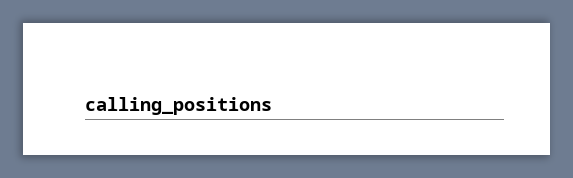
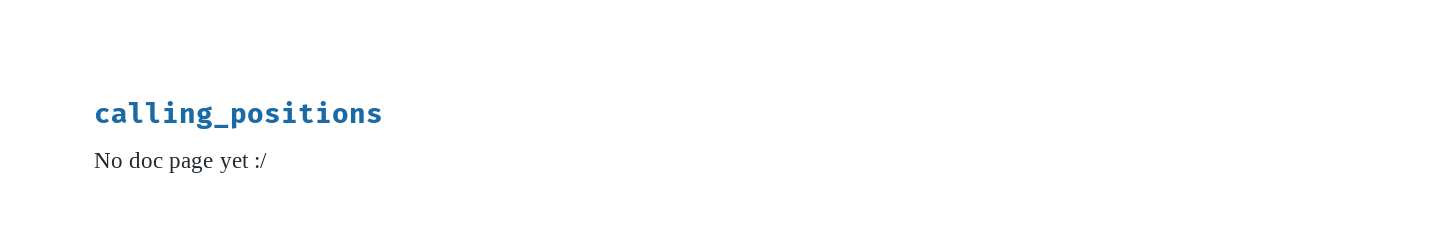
+ No doc page yet :/

